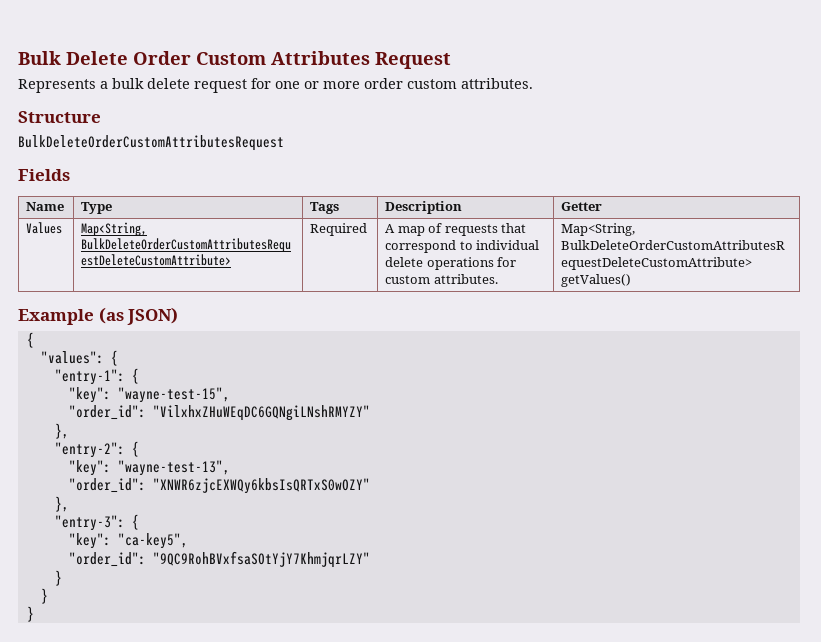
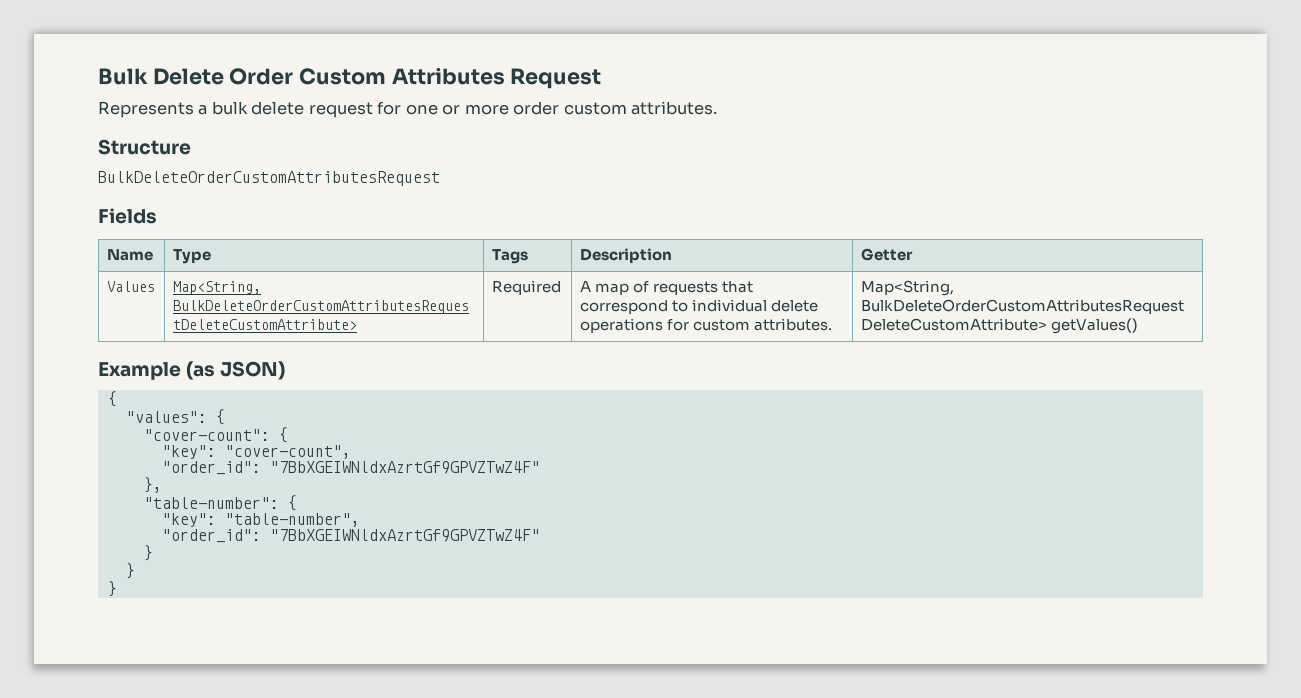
- "entry-1": {
- "key": "wayne-test-15",
- "order_id": "VilxhxZHuWEqDC6GQNgiLNshRMYZY"
+ "cover-count": {
+ "key": "cover-count",
+ "order_id": "7BbXGEIWNldxAzrtGf9GPVZTwZ4F"
  },
- "entry-2": {
- "key": "wayne-test-13",
- "order_id": "XNWR6zjcEXWQy6kbsIsQRTxS0wOZY"
- },
- "entry-3": {
- "key": "ca-key5",
- "order_id": "9QC9RohBVxfsaSOtYjY7KhmjqrLZY"
+ "table-number": {
+ "key": "table-number",
+ "order_id": "7BbXGEIWNldxAzrtGf9GPVZTwZ4F"

